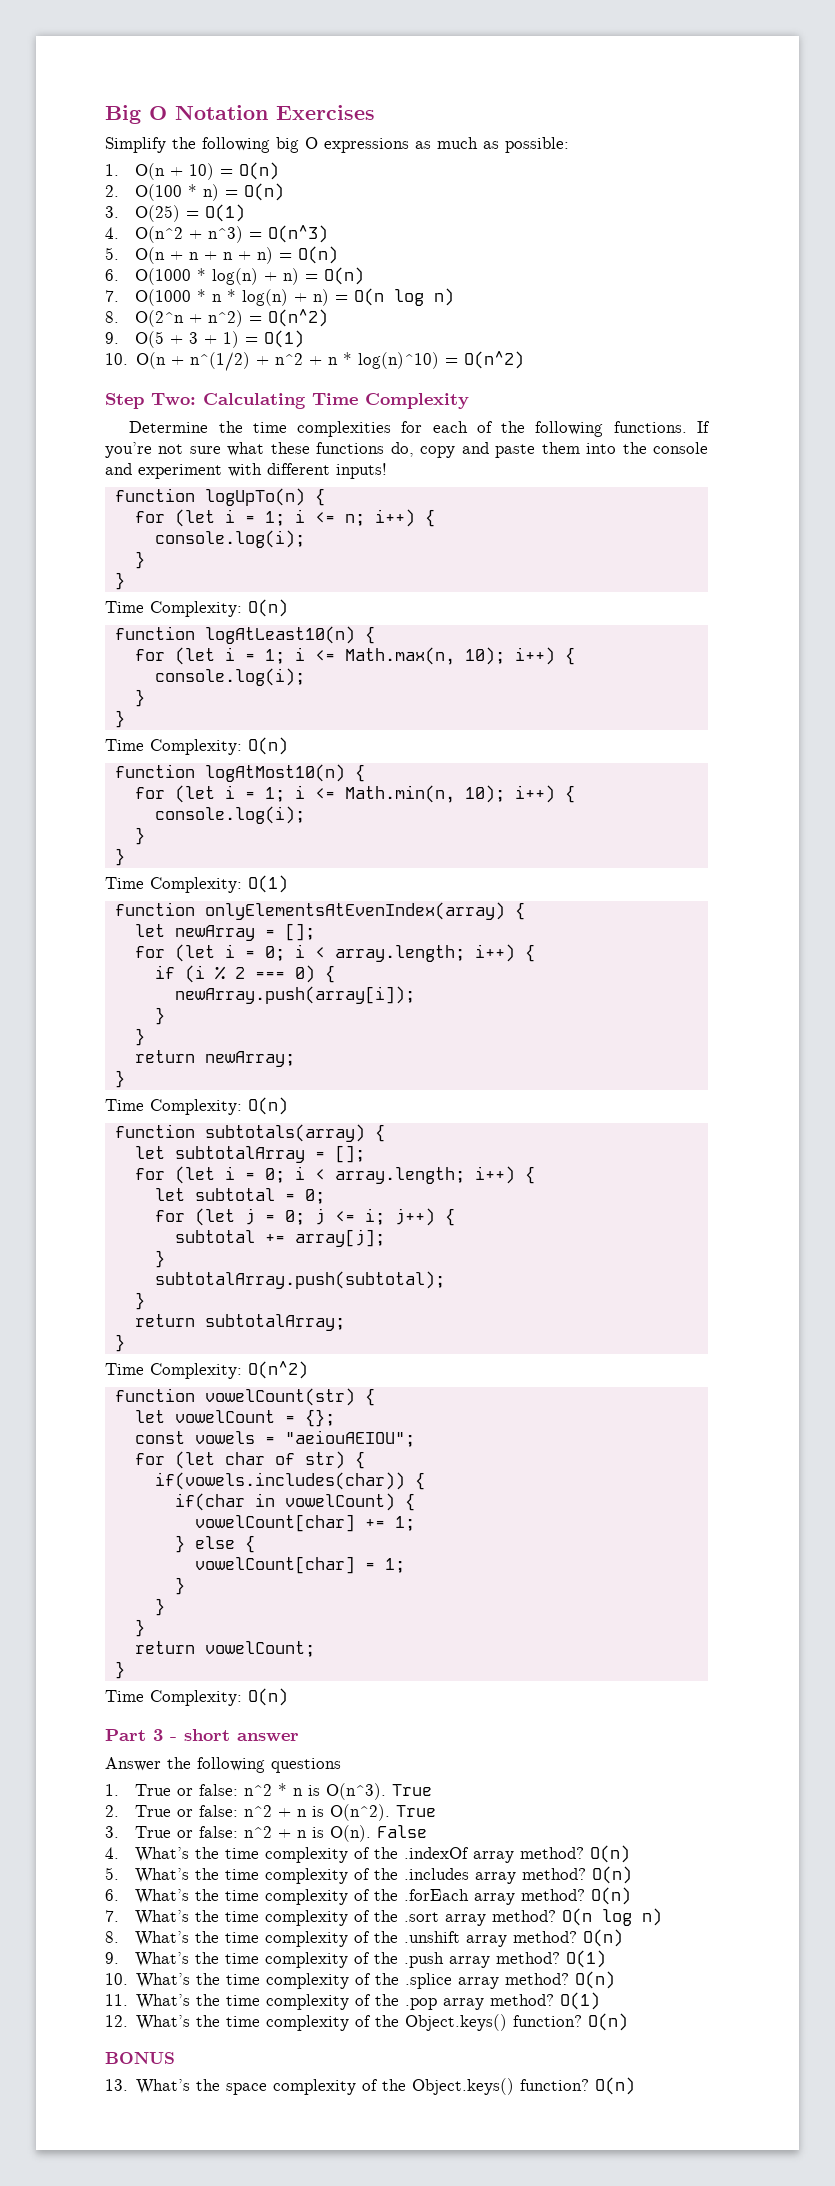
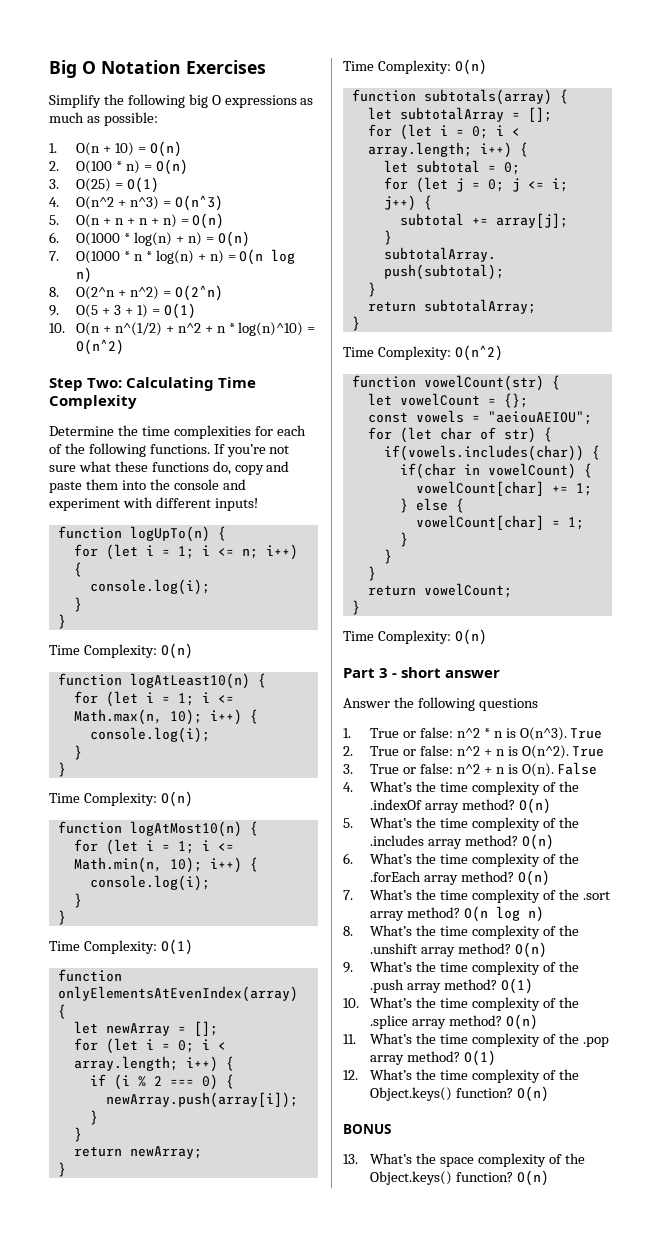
- 8. O(2^n + n^2) = O(n^2)
+ 8. O(2^n + n^2) = O(2^n)

